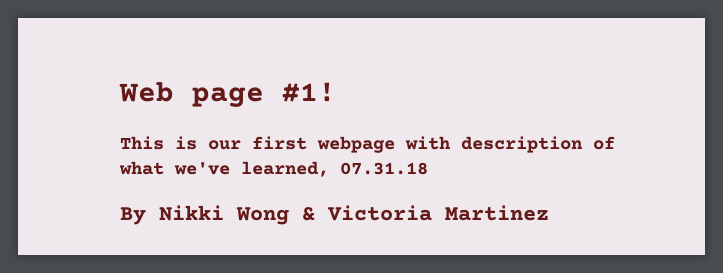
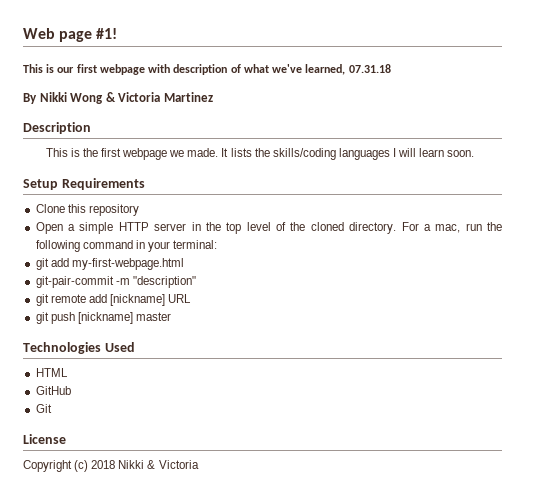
+ Description
+ This is the first webpage we made. It lists the skills/coding languages I will learn soon.
+ Setup Requirements
+ Clone this repository
+ Open a simple HTTP server in the top level of the cloned directory. For a mac, run the following command in your terminal:
+ git add my-first-webpage.html
+ git-pair-commit -m "description"
+ git remote add [nickname] URL
+ git push [nickname] master
+ Technologies Used
+ HTML
+ GitHub
+ Git
+ License
+ Copyright (c) 2018 Nikki & Victoria

